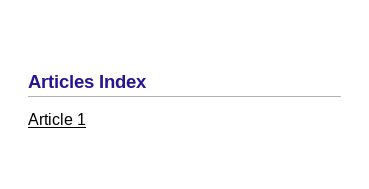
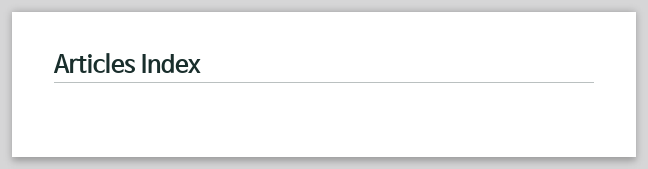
- Article 1

